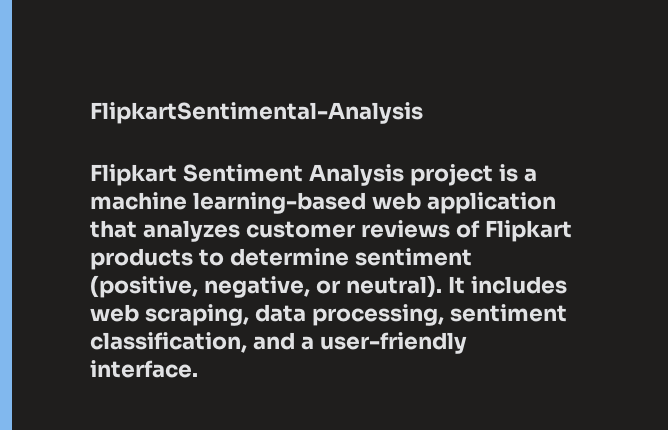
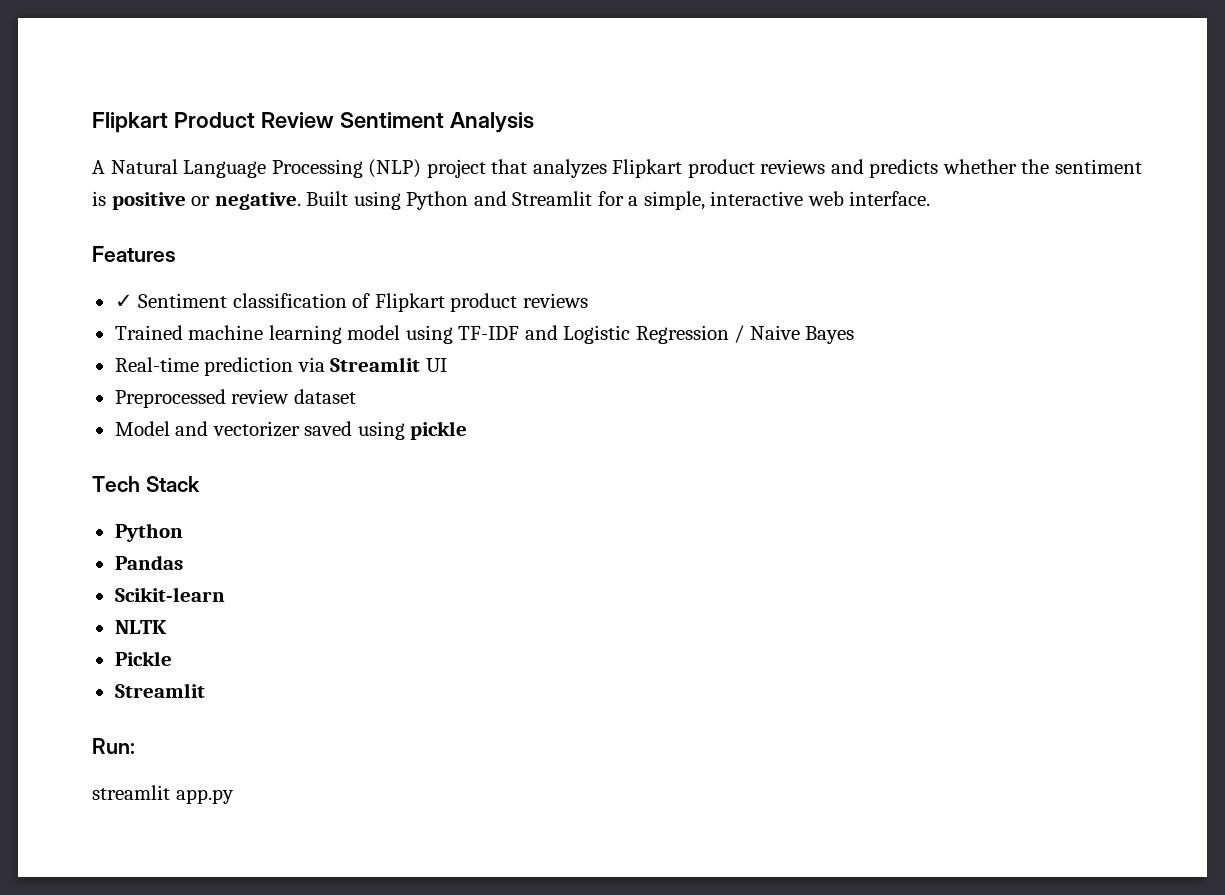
- FlipkartSentimental-Analysis
- Flipkart Sentiment Analysis project is a machine learning-based web application that analyzes customer reviews of Flipkart products to determine sentiment (positive, negative, or neutral). It includes web scraping, data processing, sentiment classification, and a user-friendly interface.
+ Flipkart Product Review Sentiment Analysis
+ A Natural Language Processing (NLP) project that analyzes Flipkart product reviews and predicts whether the sentiment is positive or negative. Built using Python and Streamlit for a simple, interactive web interface.
+ Features
+ ✓ Sentiment classification of Flipkart product reviews
+ Trained machine learning model using TF-IDF and Logistic Regression / Naive Bayes
+ Real-time prediction via Streamlit UI
+ Preprocessed review dataset
+ Model and vectorizer saved using pickle
+ Tech Stack
+ Python
+ Pandas
+ Scikit-learn
+ NLTK
+ Pickle
+ Streamlit
+ Run:
+ streamlit app.py

